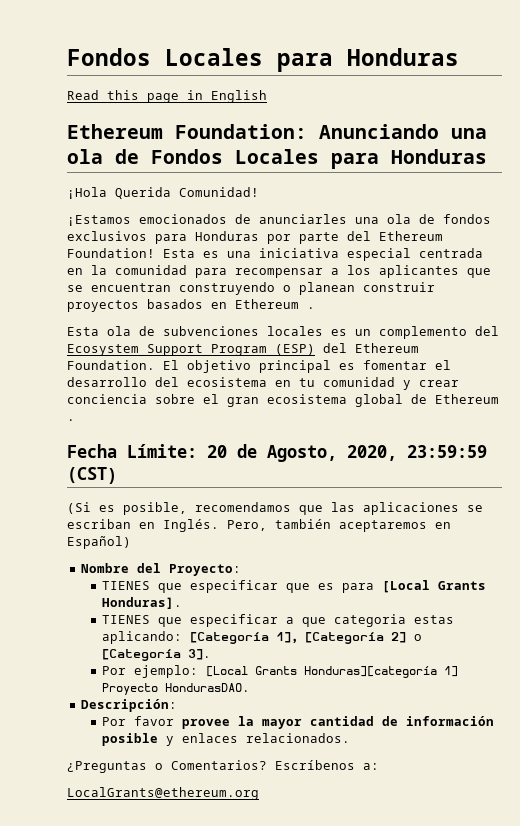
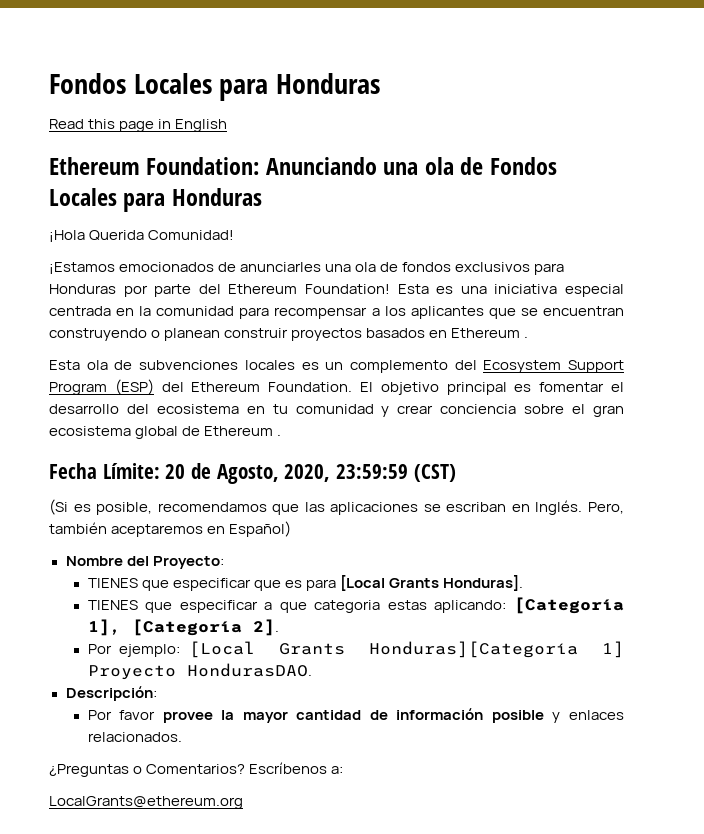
- TIENES que especificar a que categoria estas aplicando: [Categoría 1], [Categoría 2] o [Categoría 3].
+ TIENES que especificar a que categoria estas aplicando: [Categoría 1], [Categoría 2].
- Por ejemplo: [Local Grants Honduras][categoría 1] Proyecto HondurasDAO.
+ Por ejemplo: [Local Grants Honduras][Categoría 1] Proyecto HondurasDAO.

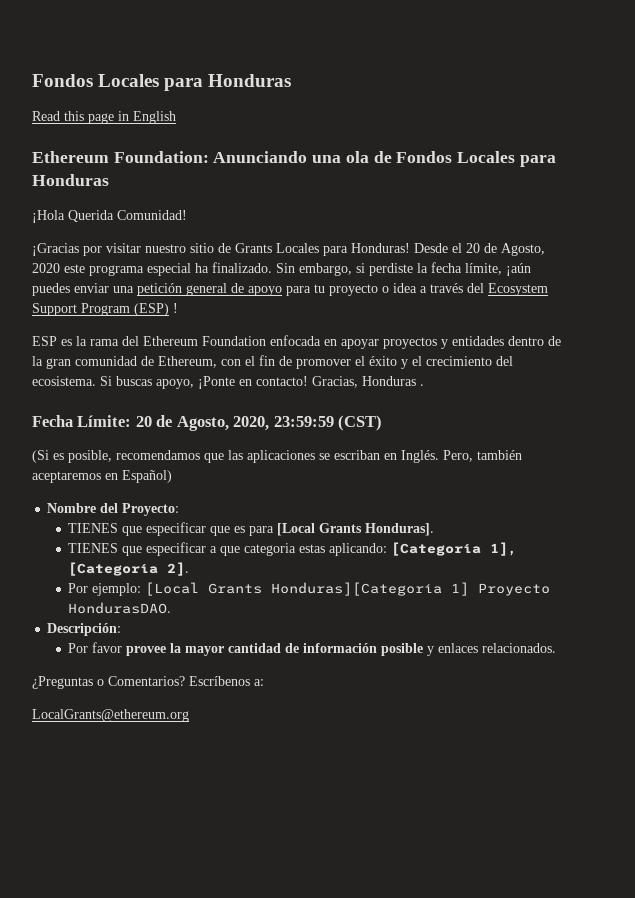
- ¡Estamos emocionados de anunciarles una ola de fondos exclusivos para Honduras por parte del Ethereum Foundation! Esta es una iniciativa especial centrada en la comunidad para recompensar a los aplicantes que se encuentran construyendo o planean construir proyectos basados en Ethereum .
- Esta ola de subvenciones locales es un complemento del Ecosystem Support Program (ESP) del Ethereum Foundation. El objetivo principal es fomentar el desarrollo del ecosistema en tu comunidad y crear conciencia sobre el gran ecosistema global de Ethereum .
+ ¡Gracias por visitar nuestro sitio de Grants Locales para Honduras! Desde el 20 de Agosto, 2020 este programa especial ha finalizado. Sin embargo, si perdiste la fecha límite, ¡aún puedes enviar una petición general de apoyo para tu proyecto o idea a través del Ecosystem Support Program (ESP) !
+ ESP es la rama del Ethereum Foundation enfocada en apoyar proyectos y entidades dentro de la gran comunidad de Ethereum, con el fin de promover el éxito y el crecimiento del ecosistema. Si buscas apoyo, ¡Ponte en contacto! Gracias, Honduras .

